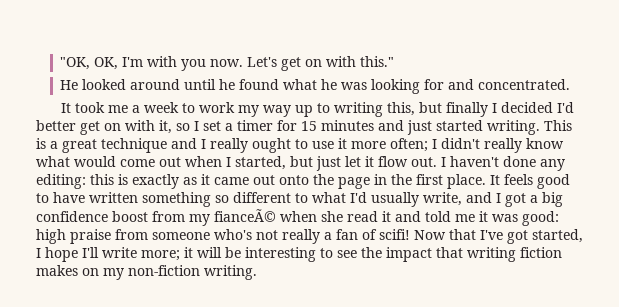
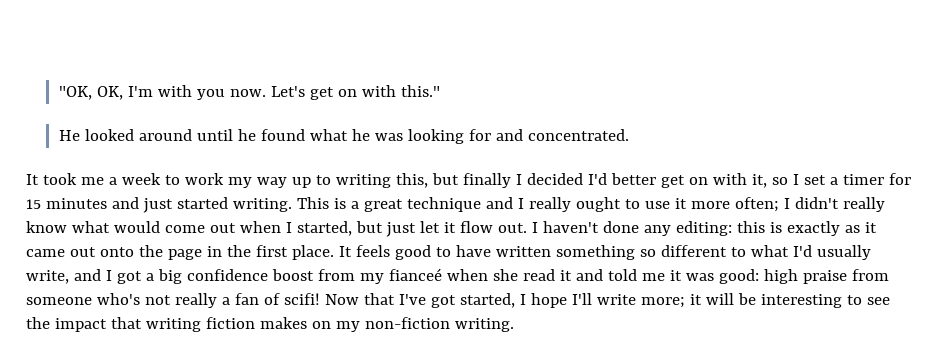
- It feels good to have written something so different to what I'd usually write, and I got a big confidence boost from my fianceÃ© when she read it and told me it was good: high praise from someone who's not really a fan of scifi!
+ It feels good to have written something so different to what I'd usually write, and I got a big confidence boost from my fianceé when she read it and told me it was good: high praise from someone who's not really a fan of scifi!

